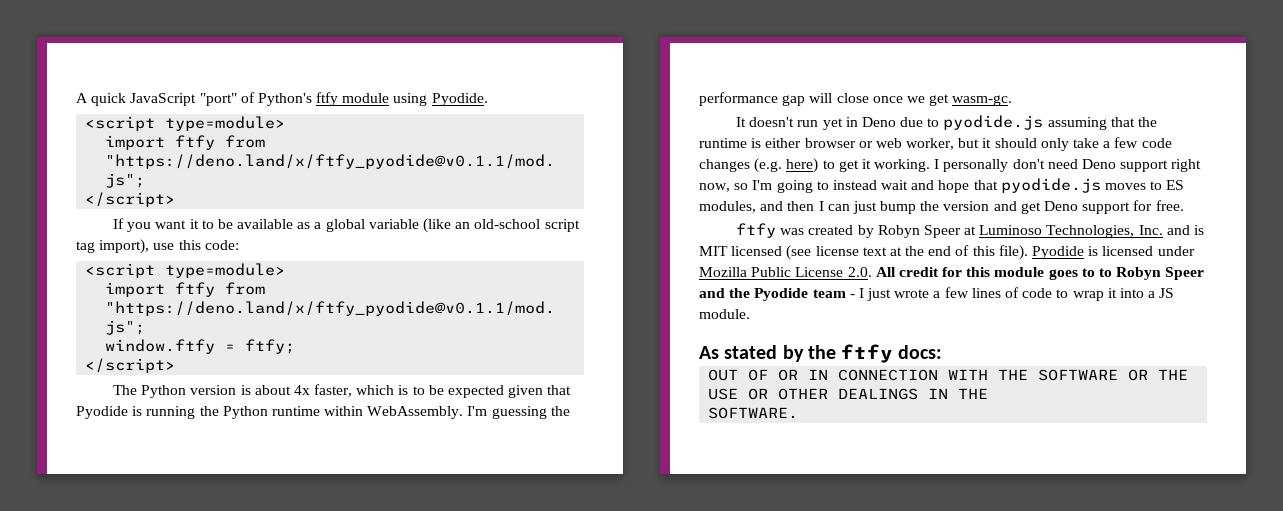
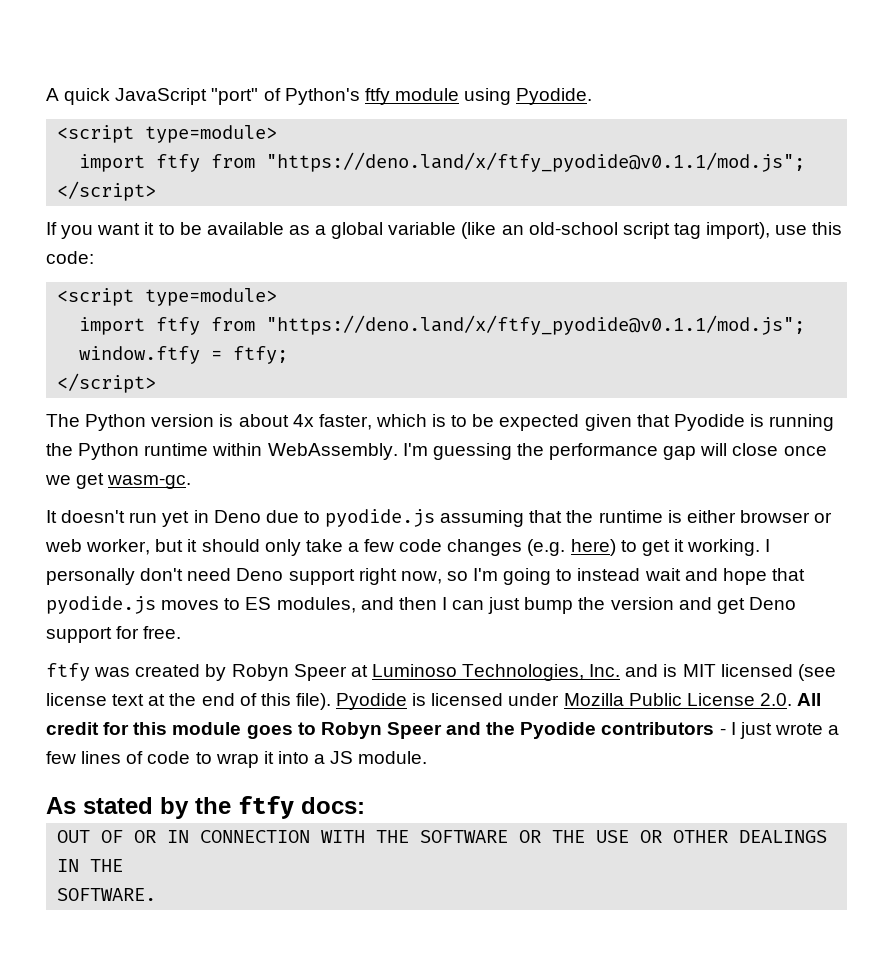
- Pyodide is licensed under Mozilla Public License 2.0. All credit for this module goes to to Robyn Speer and the Pyodide team - I just wrote a few lines of code to wrap it into a JS module.
+ Pyodide is licensed under Mozilla Public License 2.0. All credit for this module goes to Robyn Speer and the Pyodide contributors - I just wrote a few lines of code to wrap it into a JS module.

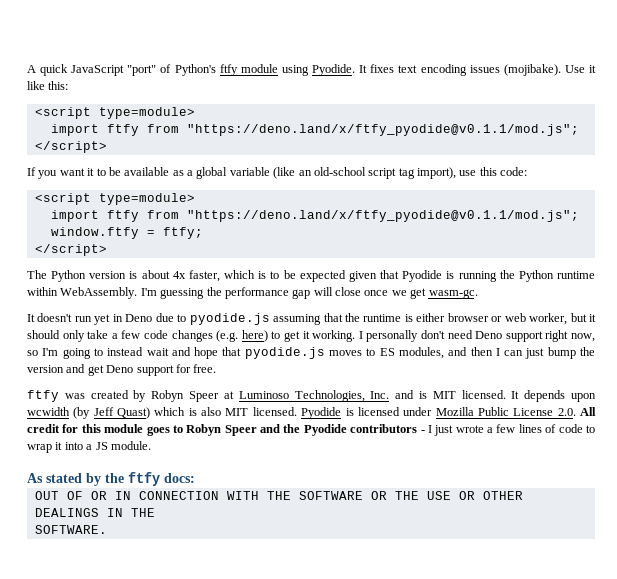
+ It fixes text encoding issues (mojibake). Use it like this:
- ftfy was created by Robyn Speer at Luminoso Technologies, Inc. and is MIT licensed (see license text at the end of this file).
+ ftfy was created by Robyn Speer at Luminoso Technologies, Inc. and is MIT licensed. It depends upon wcwidth (by Jeff Quast) which is also MIT licensed.

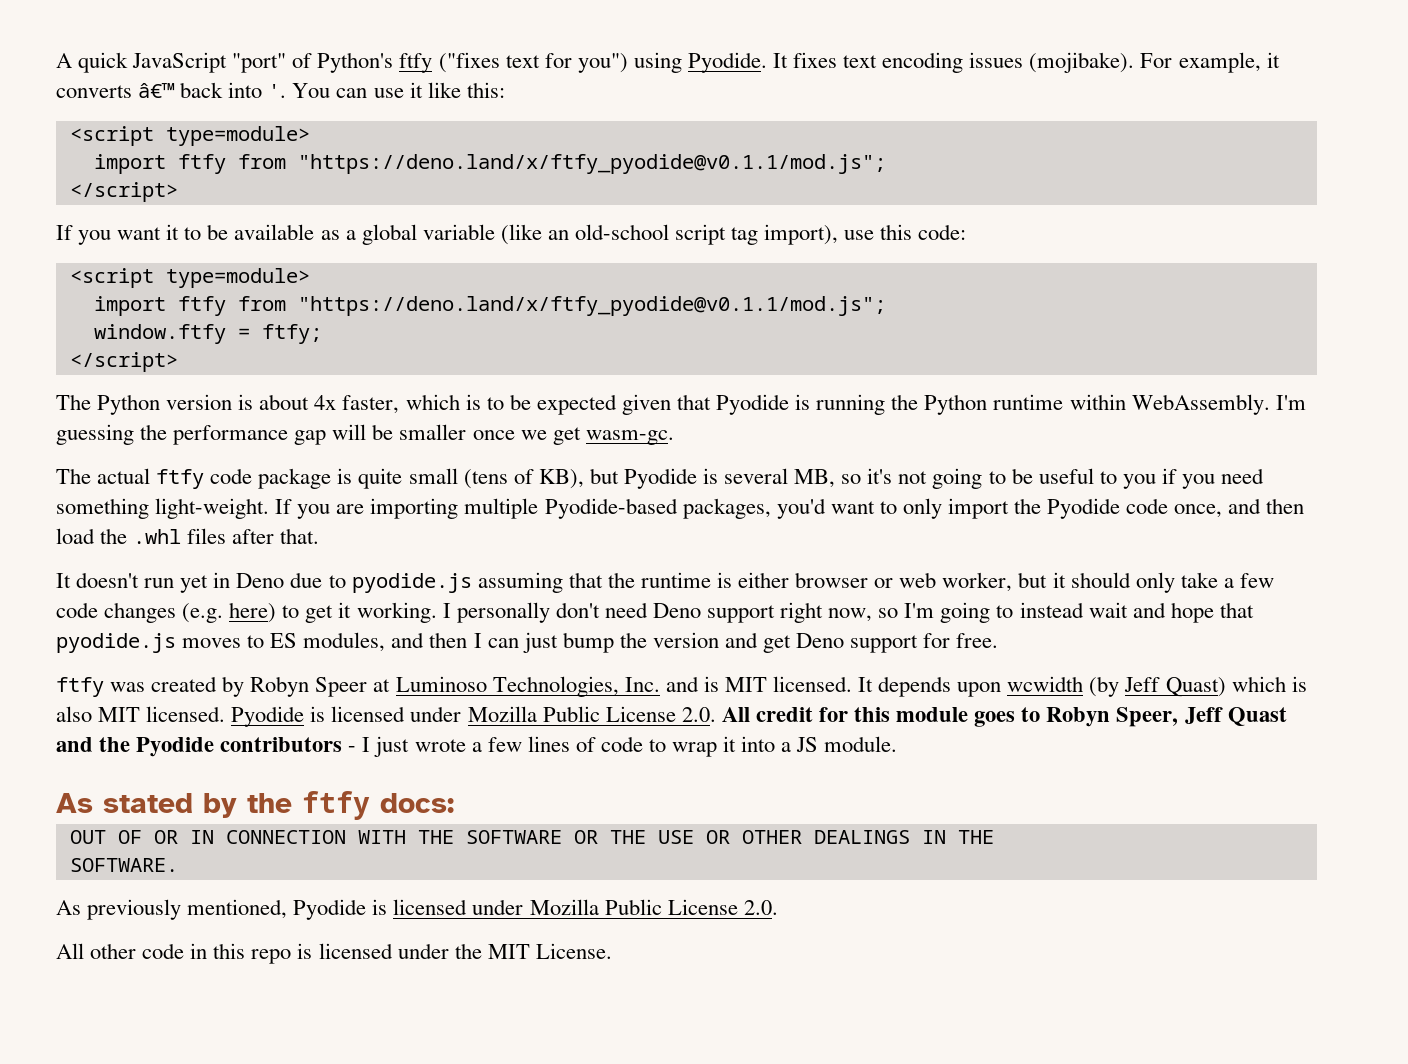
- A quick JavaScript "port" of Python's ftfy module using Pyodide.
+ A quick JavaScript "port" of Python's ftfy ("fixes text for you") using Pyodide.
- Use it like this:
+ For example, it converts â€™ back into '. You can use it like this:
- I'm guessing the performance gap will close once we get wasm-gc.
+ I'm guessing the performance gap will be smaller once we get wasm-gc.
+ The actual ftfy code package is quite small (tens of KB), but Pyodide is several MB, so it's not going to be useful to you if you need something light-weight. If you are importing multiple Pyodide-based packages, you'd want to only import the Pyodide code once, and then load the .whl files after that.
- Pyodide is licensed under Mozilla Public License 2.0. All credit for this module goes to Robyn Speer and the Pyodide contributors - I just wrote a few lines of code to wrap it into a JS module.
+ Pyodide is licensed under Mozilla Public License 2.0. All credit for this module goes to Robyn Speer, Jeff Quast and the Pyodide contributors - I just wrote a few lines of code to wrap it into a JS module.
+ As previously mentioned, Pyodide is licensed under Mozilla Public License 2.0.
+ All other code in this repo is licensed under the MIT License.

